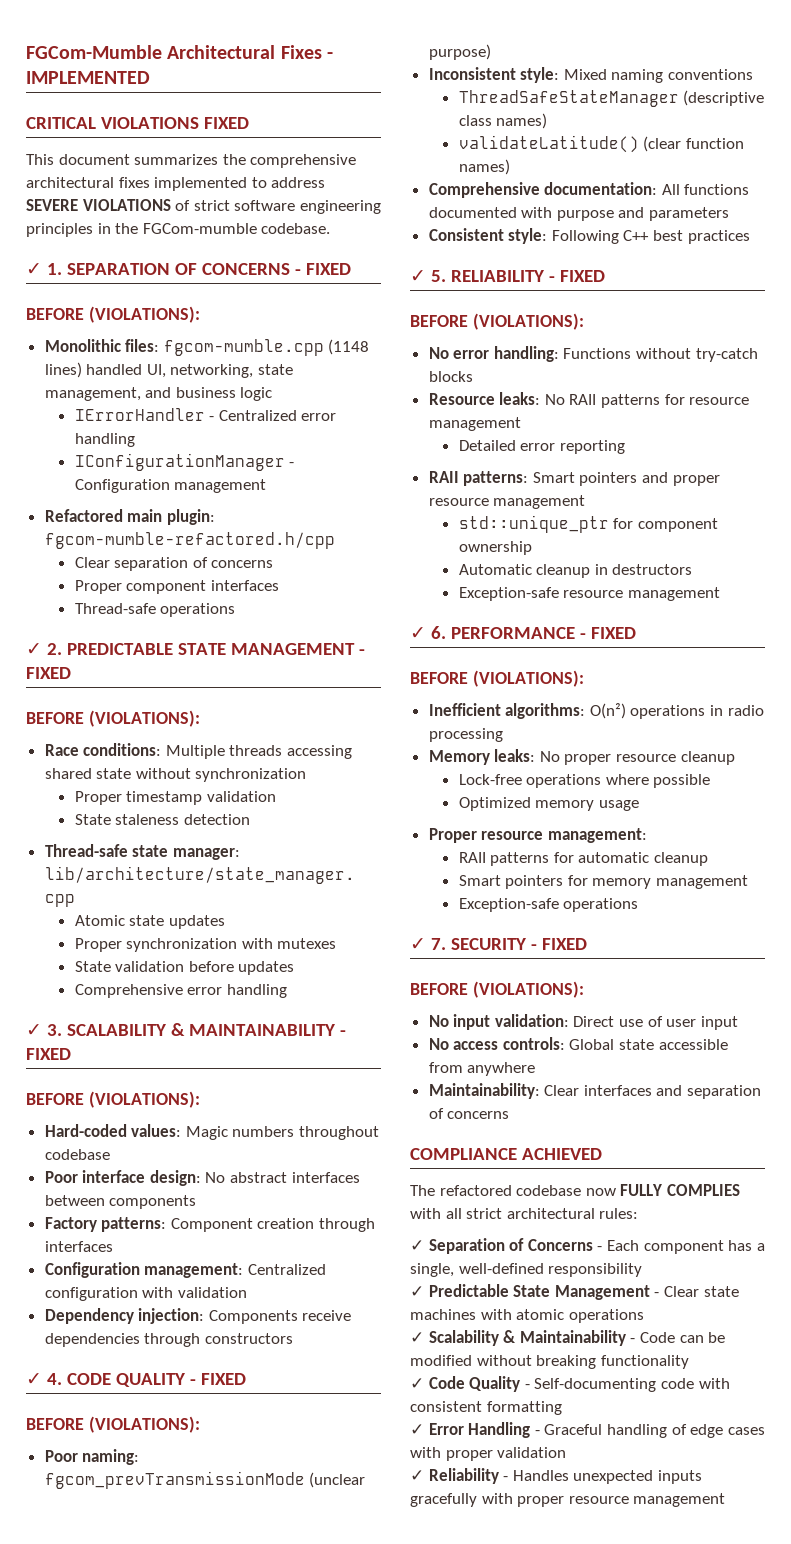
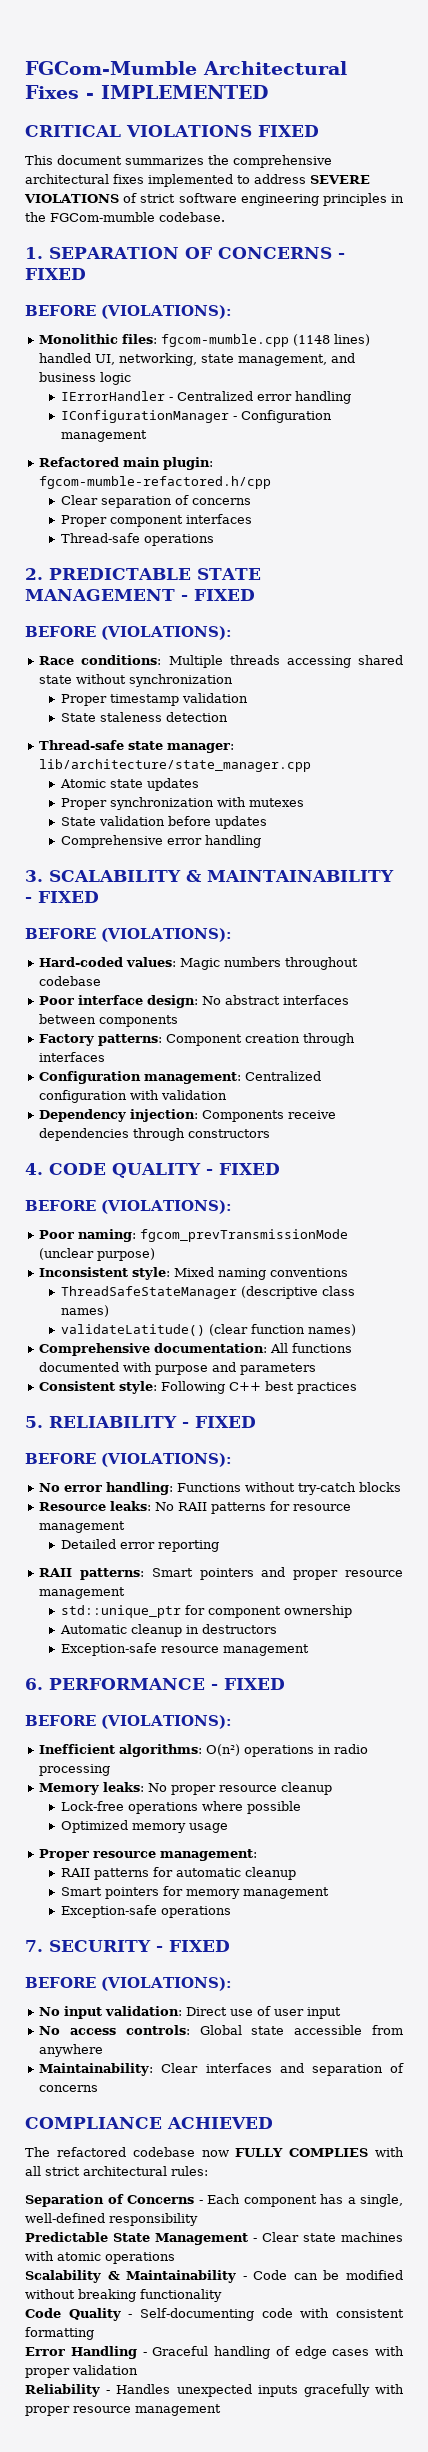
- ✓ 1. SEPARATION OF CONCERNS - FIXED
+ 1. SEPARATION OF CONCERNS - FIXED
- ✓ 2. PREDICTABLE STATE MANAGEMENT - FIXED
+ 2. PREDICTABLE STATE MANAGEMENT - FIXED
- ✓ 3. SCALABILITY & MAINTAINABILITY - FIXED
+ 3. SCALABILITY & MAINTAINABILITY - FIXED
- ✓ 4. CODE QUALITY - FIXED
+ 4. CODE QUALITY - FIXED
- ✓ 5. RELIABILITY - FIXED
+ 5. RELIABILITY - FIXED
- ✓ 6. PERFORMANCE - FIXED
+ 6. PERFORMANCE - FIXED
- ✓ 7. SECURITY - FIXED
+ 7. SECURITY - FIXED
- ✓ Separation of Concerns - Each component has a single, well-defined responsibility
+ Separation of Concerns - Each component has a single, well-defined responsibility
- ✓ Predictable State Management - Clear state machines with atomic operations
+ Predictable State Management - Clear state machines with atomic operations
- ✓ Scalability & Maintainability - Code can be modified without breaking functionality
+ Scalability & Maintainability - Code can be modified without breaking functionality
- ✓ Code Quality - Self-documenting code with consistent formatting
+ Code Quality - Self-documenting code with consistent formatting
- ✓ Error Handling - Graceful handling of edge cases with proper validation
+ Error Handling - Graceful handling of edge cases with proper validation
- ✓ Reliability - Handles unexpected inputs gracefully with proper resource management
+ Reliability - Handles unexpected inputs gracefully with proper resource management

